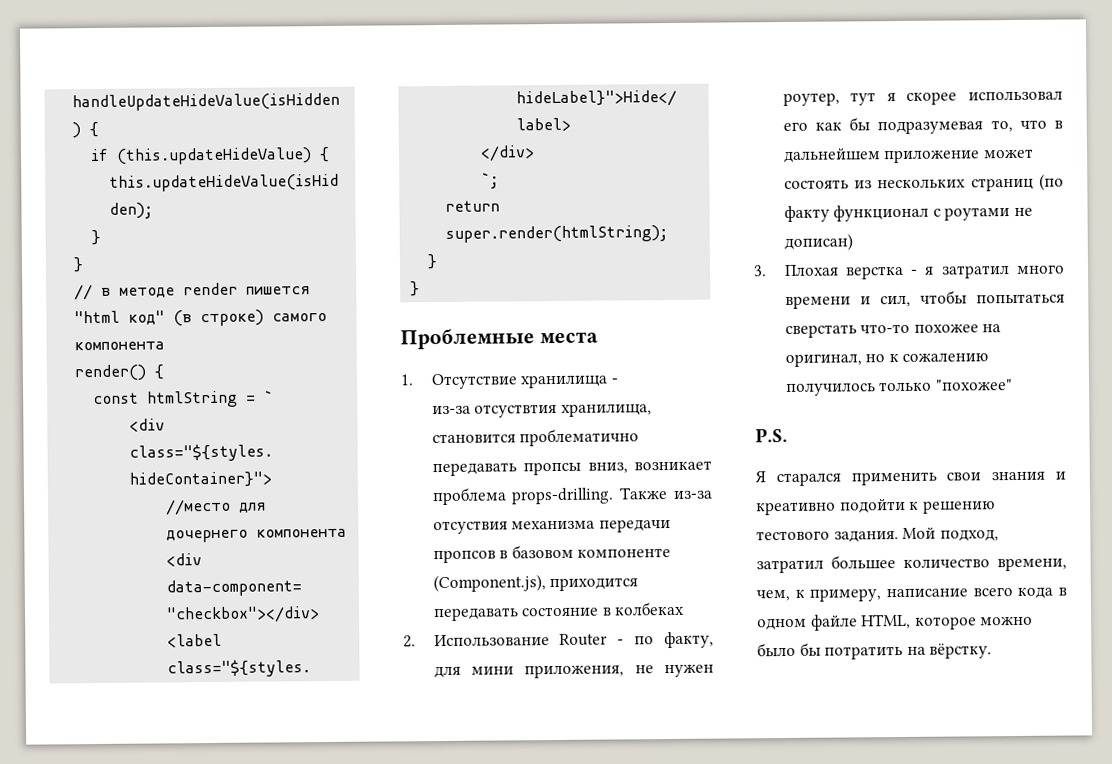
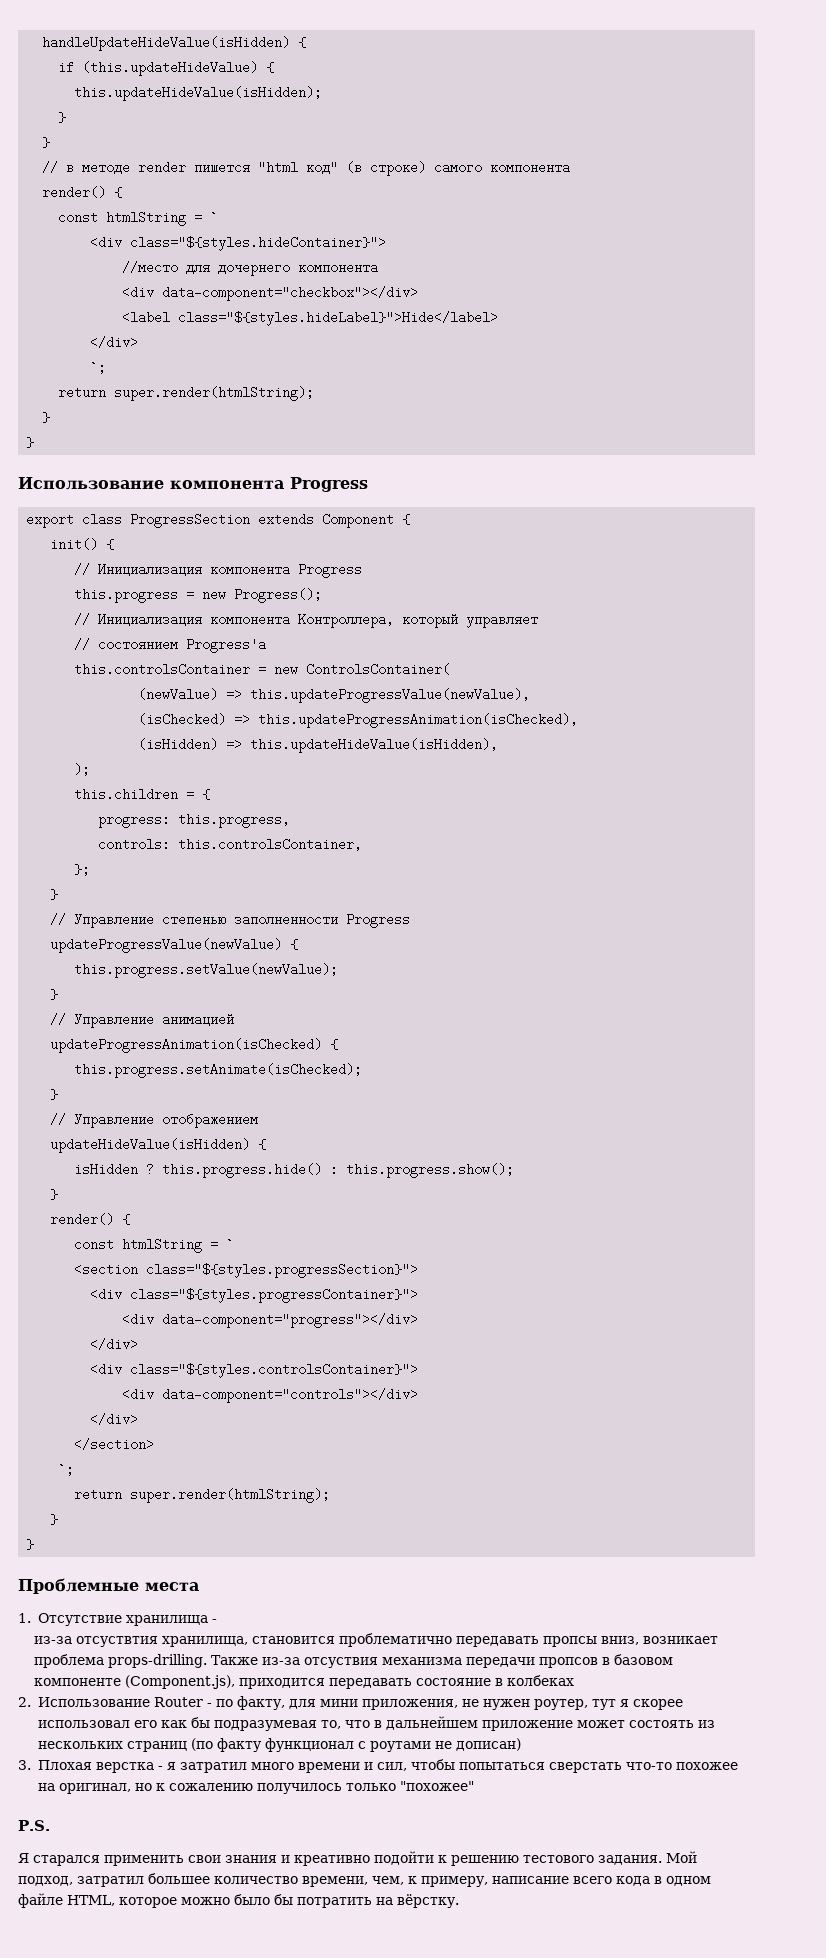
+ Использование компонента Progress
+ export class ProgressSection extends Component {
+ init() {
+ // Инициализация компонента Progress
+ this.progress = new Progress();
+ // Инициализация компонента Контроллера, который управляет
+ // состоянием Progress'а
+ this.controlsContainer = new ControlsContainer(
+ (newValue) => this.updateProgressValue(newValue),
+ (isChecked) => this.updateProgressAnimation(isChecked),
+ (isHidden) => this.updateHideValue(isHidden),
+ );
+ this.children = {
+ progress: this.progress,
+ controls: this.controlsContainer,
+ };
+ }
+ // Управление степенью заполненности Progress
+ updateProgressValue(newValue) {
+ this.progress.setValue(newValue);
+ }
+ // Управление анимацией
+ updateProgressAnimation(isChecked) {
+ this.progress.setAnimate(isChecked);
+ }
+ // Управление отображением
+ updateHideValue(isHidden) {
+ isHidden ? this.progress.hide() : this.progress.show();
+ }
+ render() {
+ const htmlString = `
+ <section class="${styles.progressSection}">
+ <div class="${styles.progressContainer}">
+ <div data-component="progress"></div>
+ </div>
+ <div class="${styles.controlsContainer}">
+ <div data-component="controls"></div>
+ </div>
+ </section>
+ `;
+ return super.render(htmlString);
+ }
+ }

